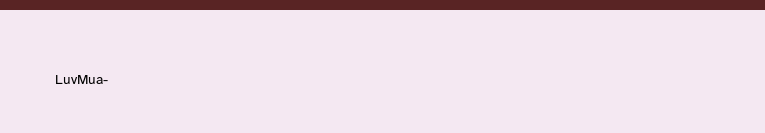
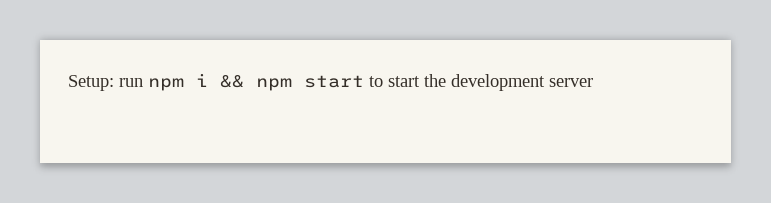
- LuvMua-
+ Setup: run npm i && npm start to start the development server

